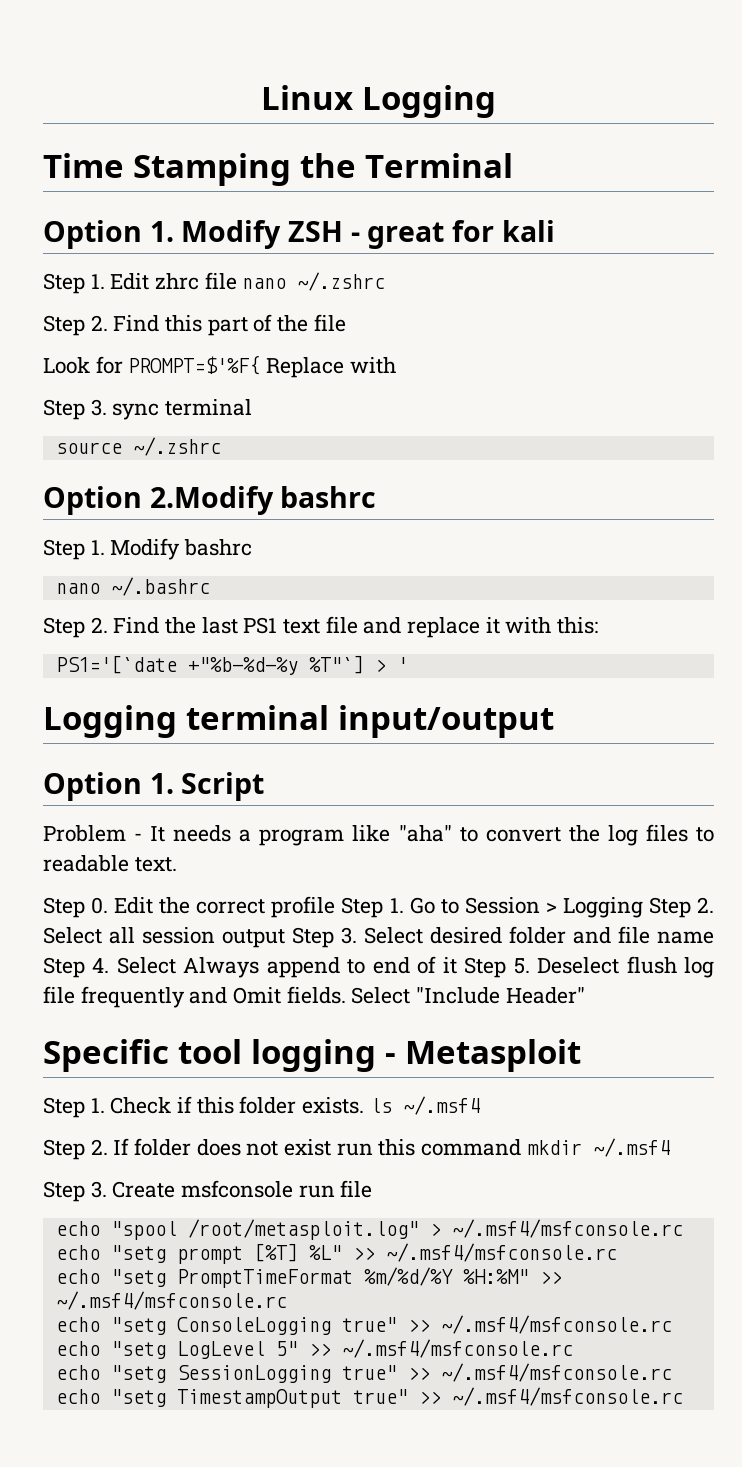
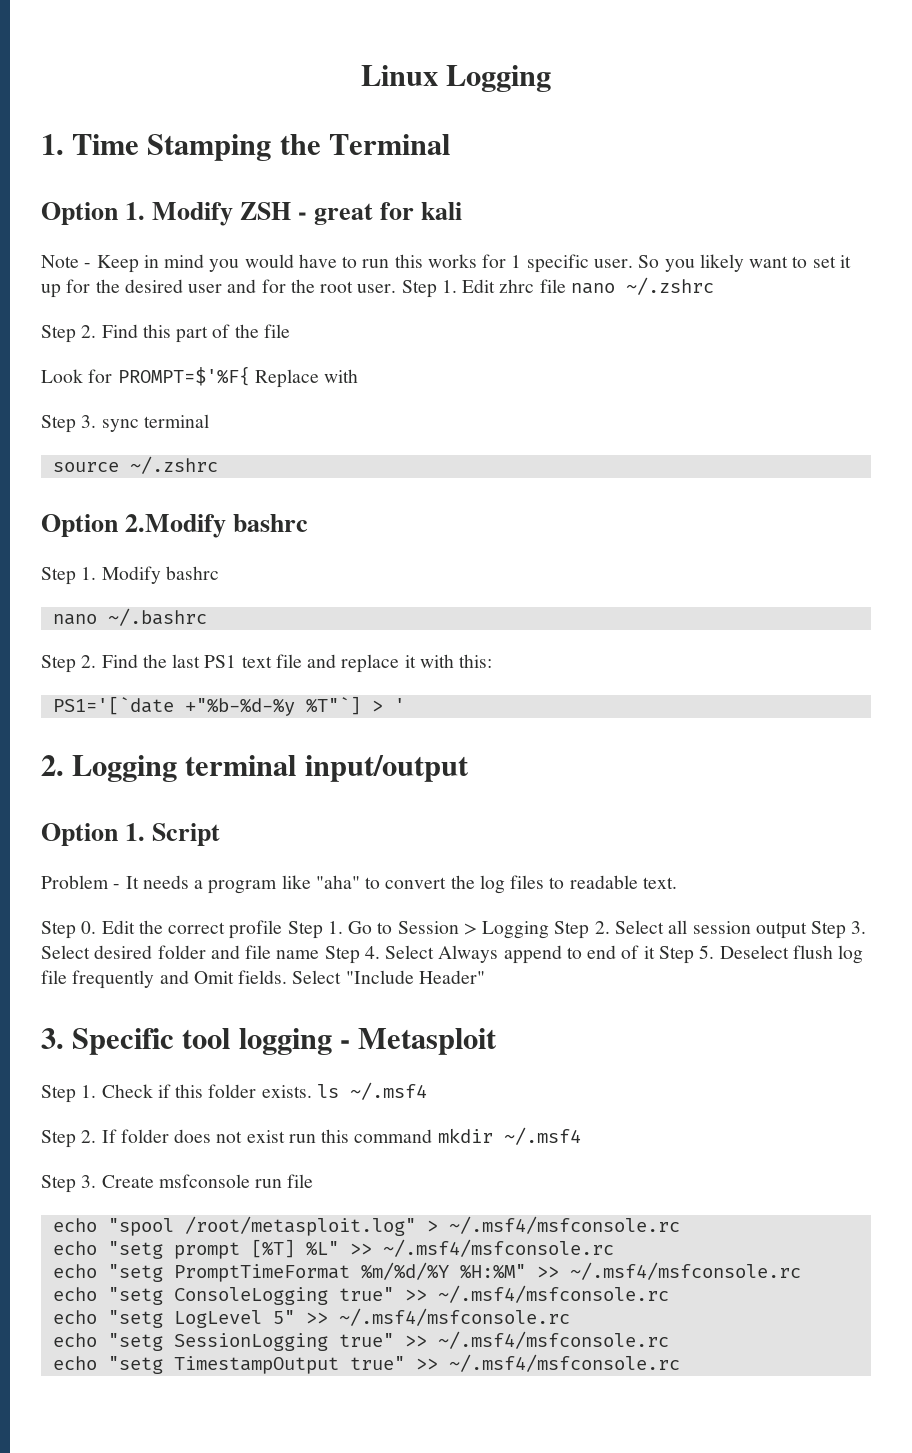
- Time Stamping the Terminal
+ 1. Time Stamping the Terminal
+ Note - Keep in mind you would have to run this works for 1 specific user. So you likely want to set it up for the desired user and for the root user.
- Logging terminal input/output
+ 2. Logging terminal input/output
- Specific tool logging - Metasploit
+ 3. Specific tool logging - Metasploit

